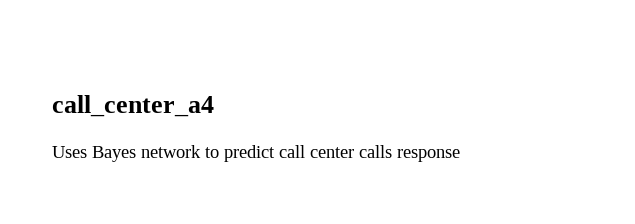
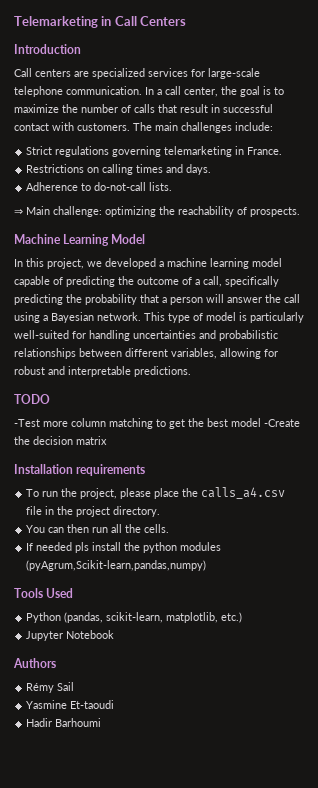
- call_center_a4
- Uses Bayes network to predict call center calls response
+ Telemarketing in Call Centers
+ Introduction
+ Call centers are specialized services for large-scale telephone communication. In a call center, the goal is to maximize the number of calls that result in successful contact with customers. The main challenges include:
+ Strict regulations governing telemarketing in France.
+ Restrictions on calling times and days.
+ Adherence to do-not-call lists.
+ ⇒ Main challenge: optimizing the reachability of prospects.
+ Machine Learning Model
+ In this project, we developed a machine learning model capable of predicting the outcome of a call, specifically predicting the probability that a person will answer the call using a Bayesian network. This type of model is particularly well-suited for handling uncertainties and probabilistic relationships between different variables, allowing for robust and interpretable predictions.
+ TODO
+ -Test more column matching to get the best model -Create the decision matrix
+ Installation requirements
+ To run the project, please place the calls_a4.csv file in the project directory.
+ You can then run all the cells.
+ If needed pls install the python modules (pyAgrum,Scikit-learn,pandas,numpy)
+ Tools Used
+ Python (pandas, scikit-learn, matplotlib, etc.)
+ Jupyter Notebook
+ Authors
+ Rémy Sail
+ Yasmine Et-taoudi
+ Hadir Barhoumi

